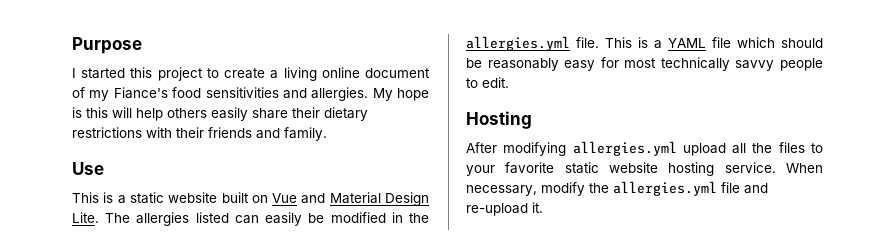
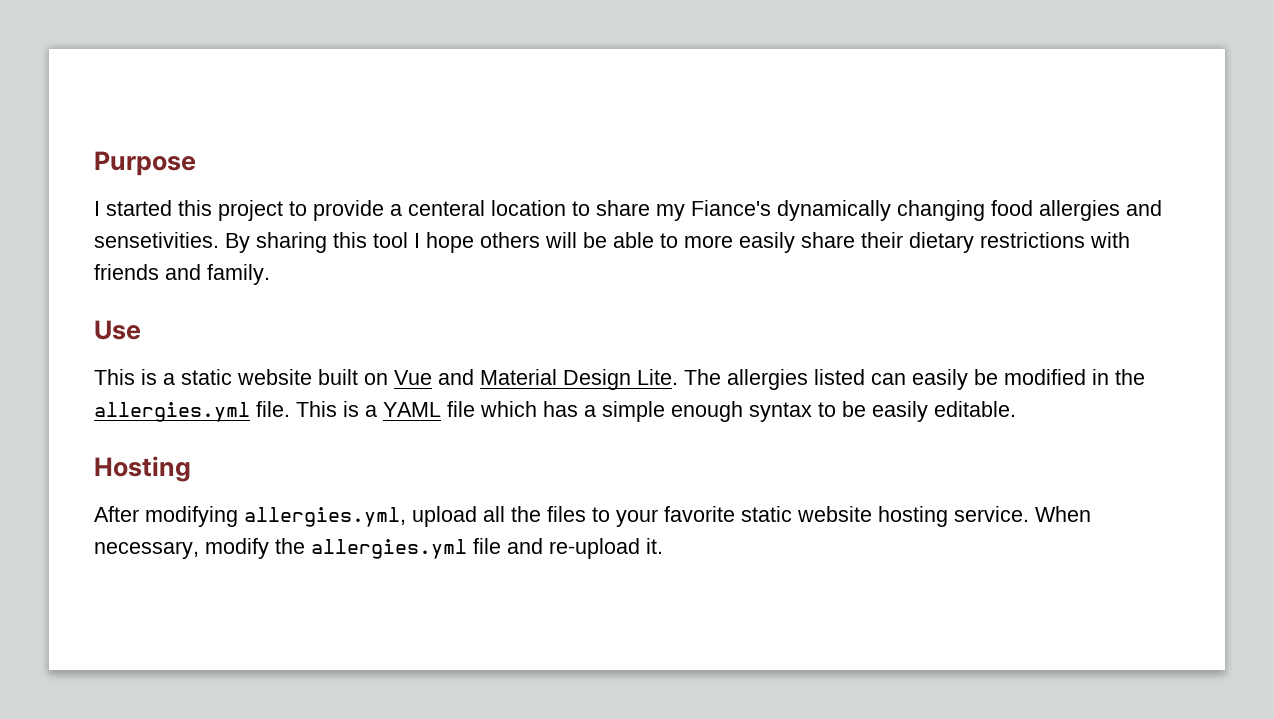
- I started this project to create a living online document of my Fiance's food sensitivities and allergies. My hope is this will help others easily share their dietary restrictions with their friends and family.
+ I started this project to provide a centeral location to share my Fiance's dynamically changing food allergies and sensetivities. By sharing this tool I hope others will be able to more easily share their dietary restrictions with friends and family.
- This is a YAML file which should be reasonably easy for most technically savvy people to edit.
+ This is a YAML file which has a simple enough syntax to be easily editable.
- After modifying allergies.yml upload all the files to your favorite static website hosting service.
+ After modifying allergies.yml, upload all the files to your favorite static website hosting service.

